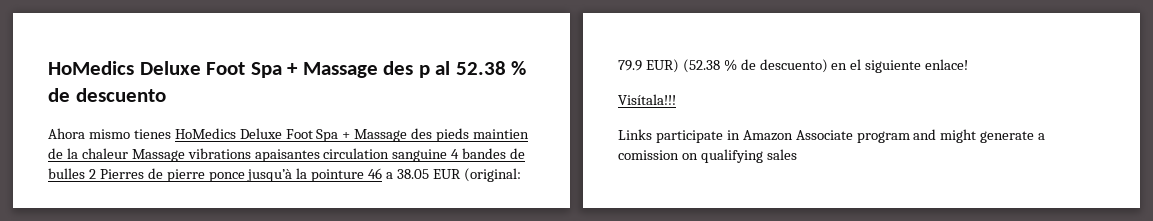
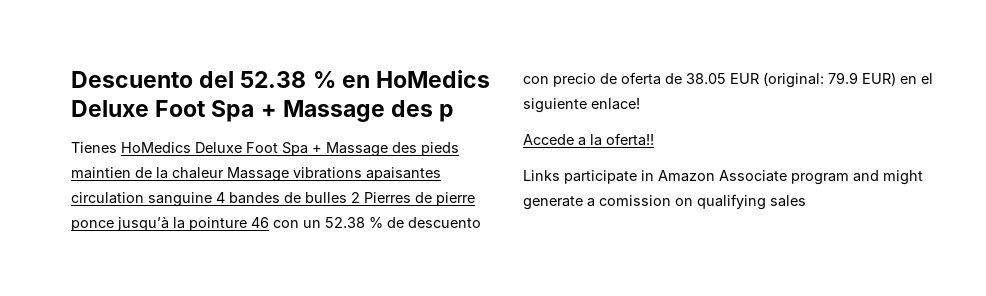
- HoMedics Deluxe Foot Spa + Massage des p al 52.38 % de descuento
- Ahora mismo tienes HoMedics Deluxe Foot Spa + Massage des pieds maintien de la chaleur Massage vibrations apaisantes circulation sanguine 4 bandes de bulles 2 Pierres de pierre ponce jusqu’à la pointure 46 a 38.05 EUR (original: 79.9 EUR) (52.38 % de descuento) en el siguiente enlace!
+ Descuento del 52.38 % en HoMedics Deluxe Foot Spa + Massage des p
+ Tienes HoMedics Deluxe Foot Spa + Massage des pieds maintien de la chaleur Massage vibrations apaisantes circulation sanguine 4 bandes de bulles 2 Pierres de pierre ponce jusqu’à la pointure 46 con un 52.38 % de descuento con precio de oferta de 38.05 EUR (original: 79.9 EUR) en el siguiente enlace!
- Visítala!!!
+ Accede a la oferta!!

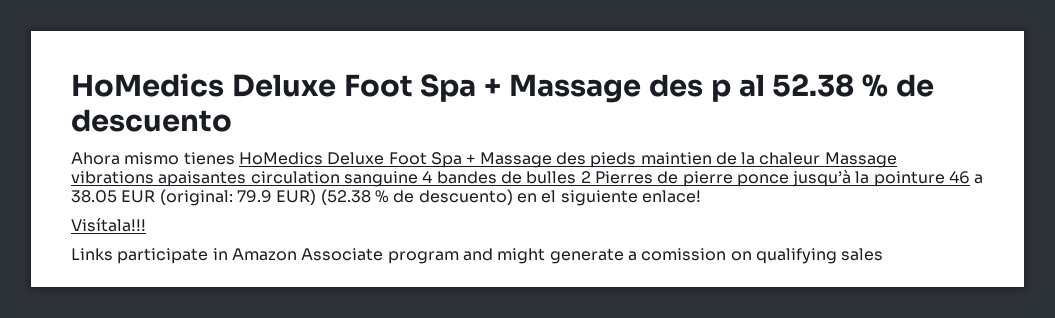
- Descuento del 52.38 % en HoMedics Deluxe Foot Spa + Massage des p
- Tienes HoMedics Deluxe Foot Spa + Massage des pieds maintien de la chaleur Massage vibrations apaisantes circulation sanguine 4 bandes de bulles 2 Pierres de pierre ponce jusqu’à la pointure 46 con un 52.38 % de descuento con precio de oferta de 38.05 EUR (original: 79.9 EUR) en el siguiente enlace!
+ HoMedics Deluxe Foot Spa + Massage des p al 52.38 % de descuento
+ Ahora mismo tienes HoMedics Deluxe Foot Spa + Massage des pieds maintien de la chaleur Massage vibrations apaisantes circulation sanguine 4 bandes de bulles 2 Pierres de pierre ponce jusqu’à la pointure 46 a 38.05 EUR (original: 79.9 EUR) (52.38 % de descuento) en el siguiente enlace!
- Accede a la oferta!!
+ Visítala!!!

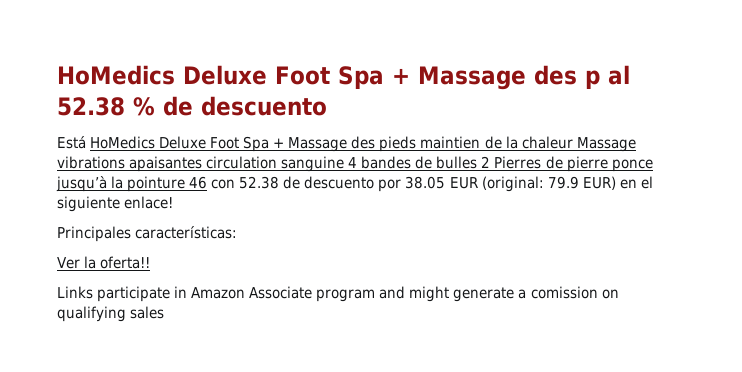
- Ahora mismo tienes HoMedics Deluxe Foot Spa + Massage des pieds maintien de la chaleur Massage vibrations apaisantes circulation sanguine 4 bandes de bulles 2 Pierres de pierre ponce jusqu’à la pointure 46 a 38.05 EUR (original: 79.9 EUR) (52.38 % de descuento) en el siguiente enlace!
+ Está HoMedics Deluxe Foot Spa + Massage des pieds maintien de la chaleur Massage vibrations apaisantes circulation sanguine 4 bandes de bulles 2 Pierres de pierre ponce jusqu’à la pointure 46 con 52.38 de descuento por 38.05 EUR (original: 79.9 EUR) en el siguiente enlace!
- Visítala!!!
+ Principales características:
+ Ver la oferta!!

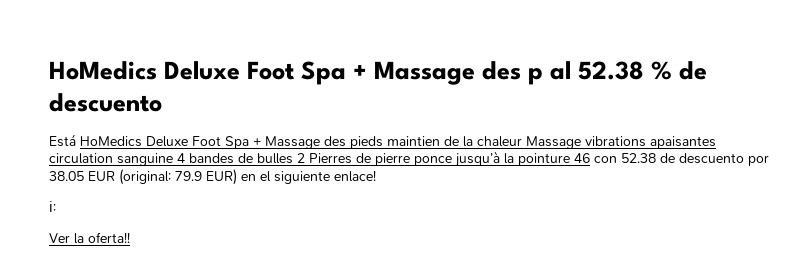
- Principales características:
+ ℹ:
- Links participate in Amazon Associate program and might generate a comission on qualifying sales

